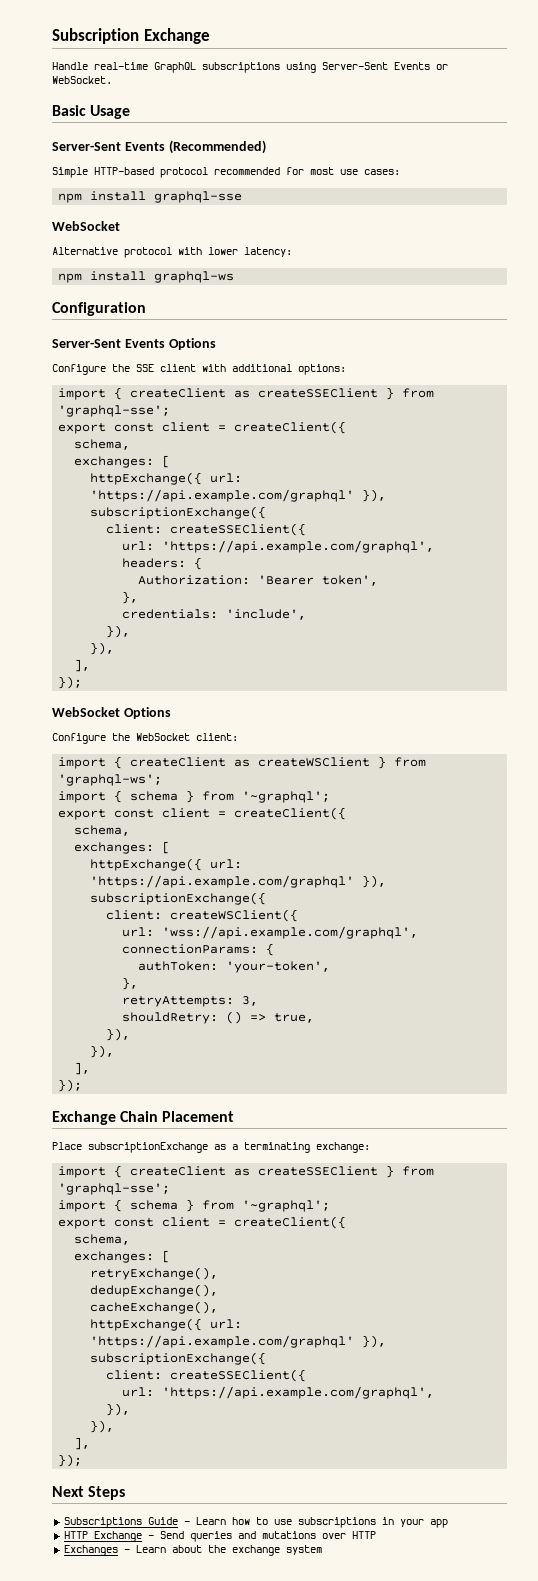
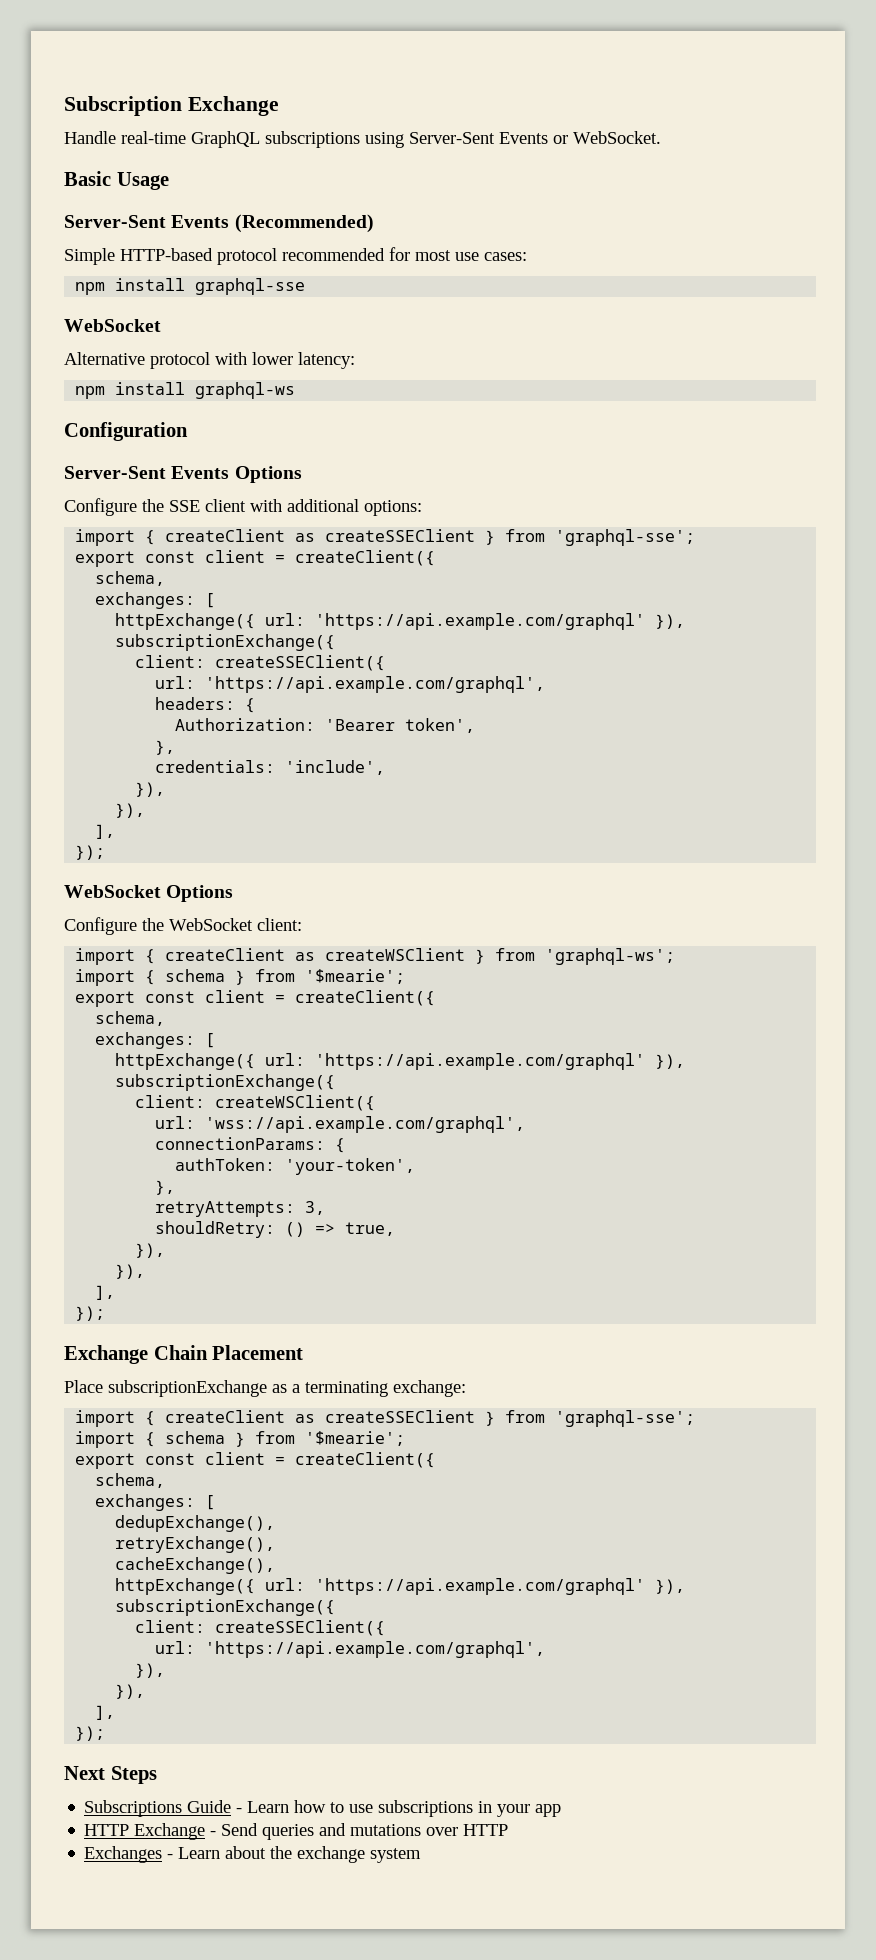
  import { createClient as createWSClient } from 'graphql-ws';
- import { schema } from '~graphql';
+ import { schema } from '$mearie';
  Place subscriptionExchange as a terminating exchange:
  import { createClient as createSSEClient } from 'graphql-sse';
- import { schema } from '~graphql';
+ import { schema } from '$mearie';
  export const client = createClient({
  schema,
  exchanges: [
+ dedupExchange(),
- dedupExchange(),

